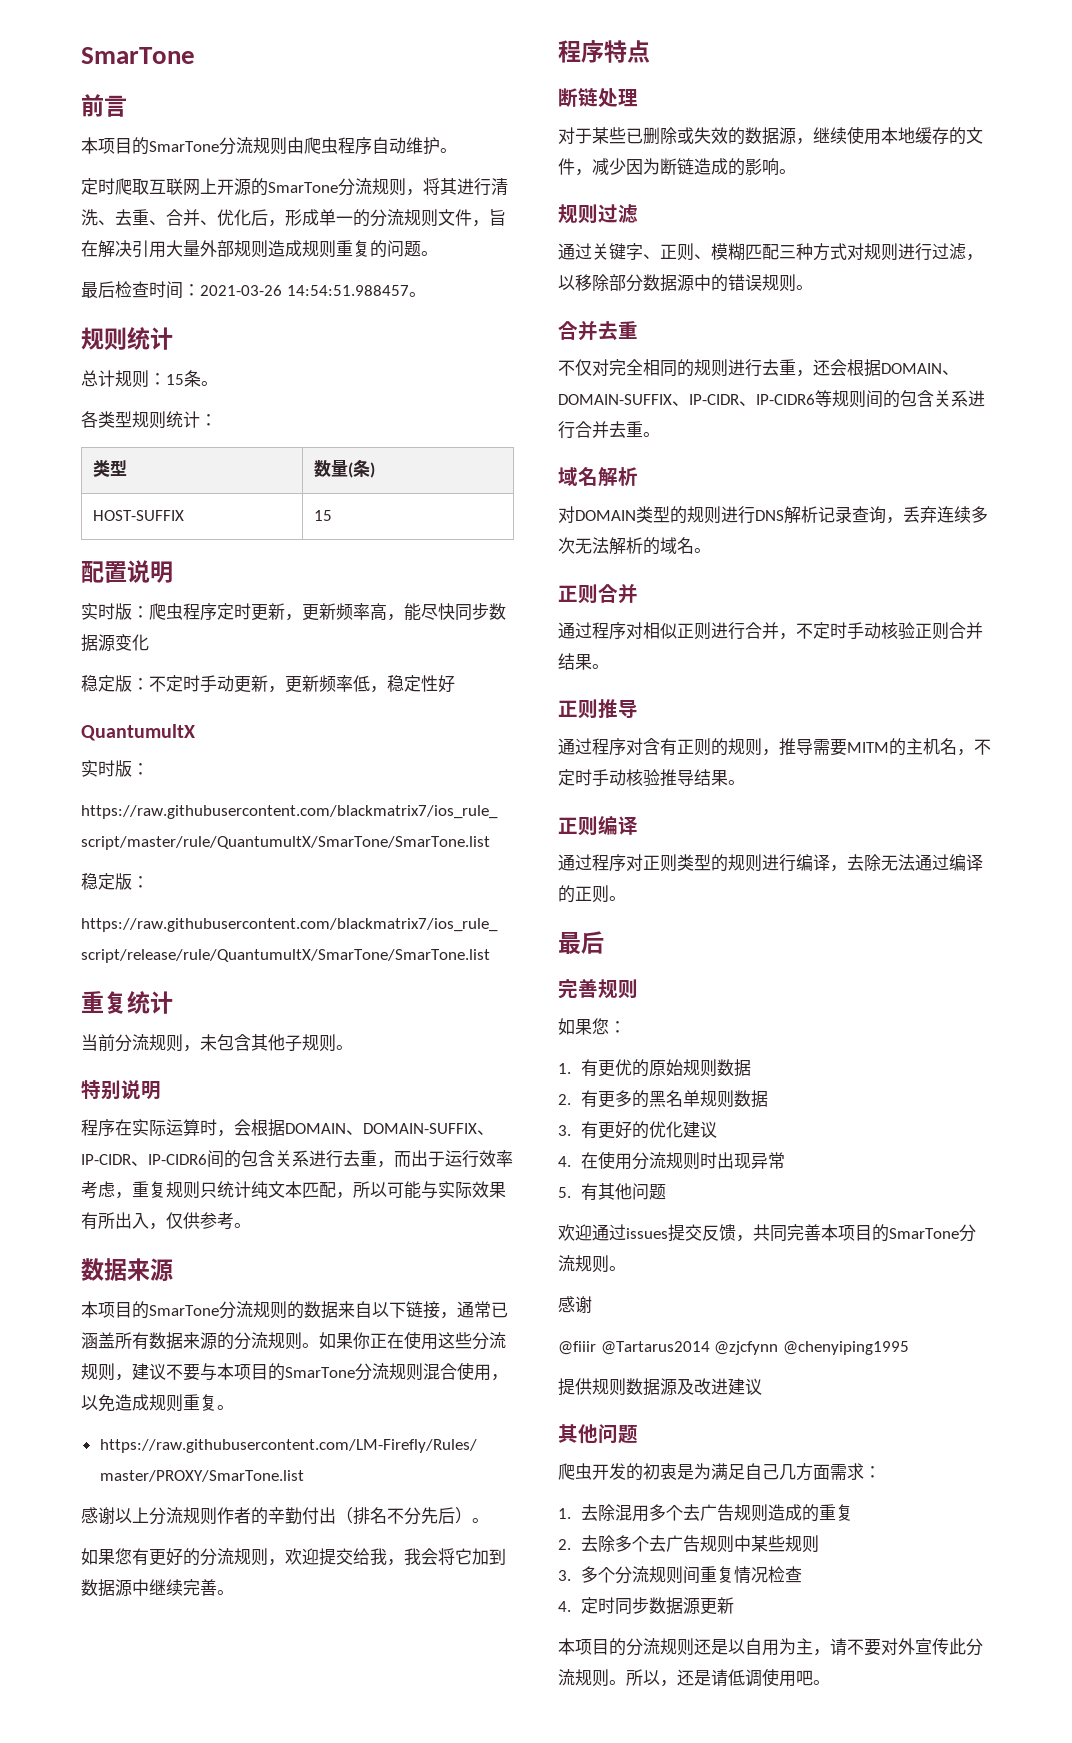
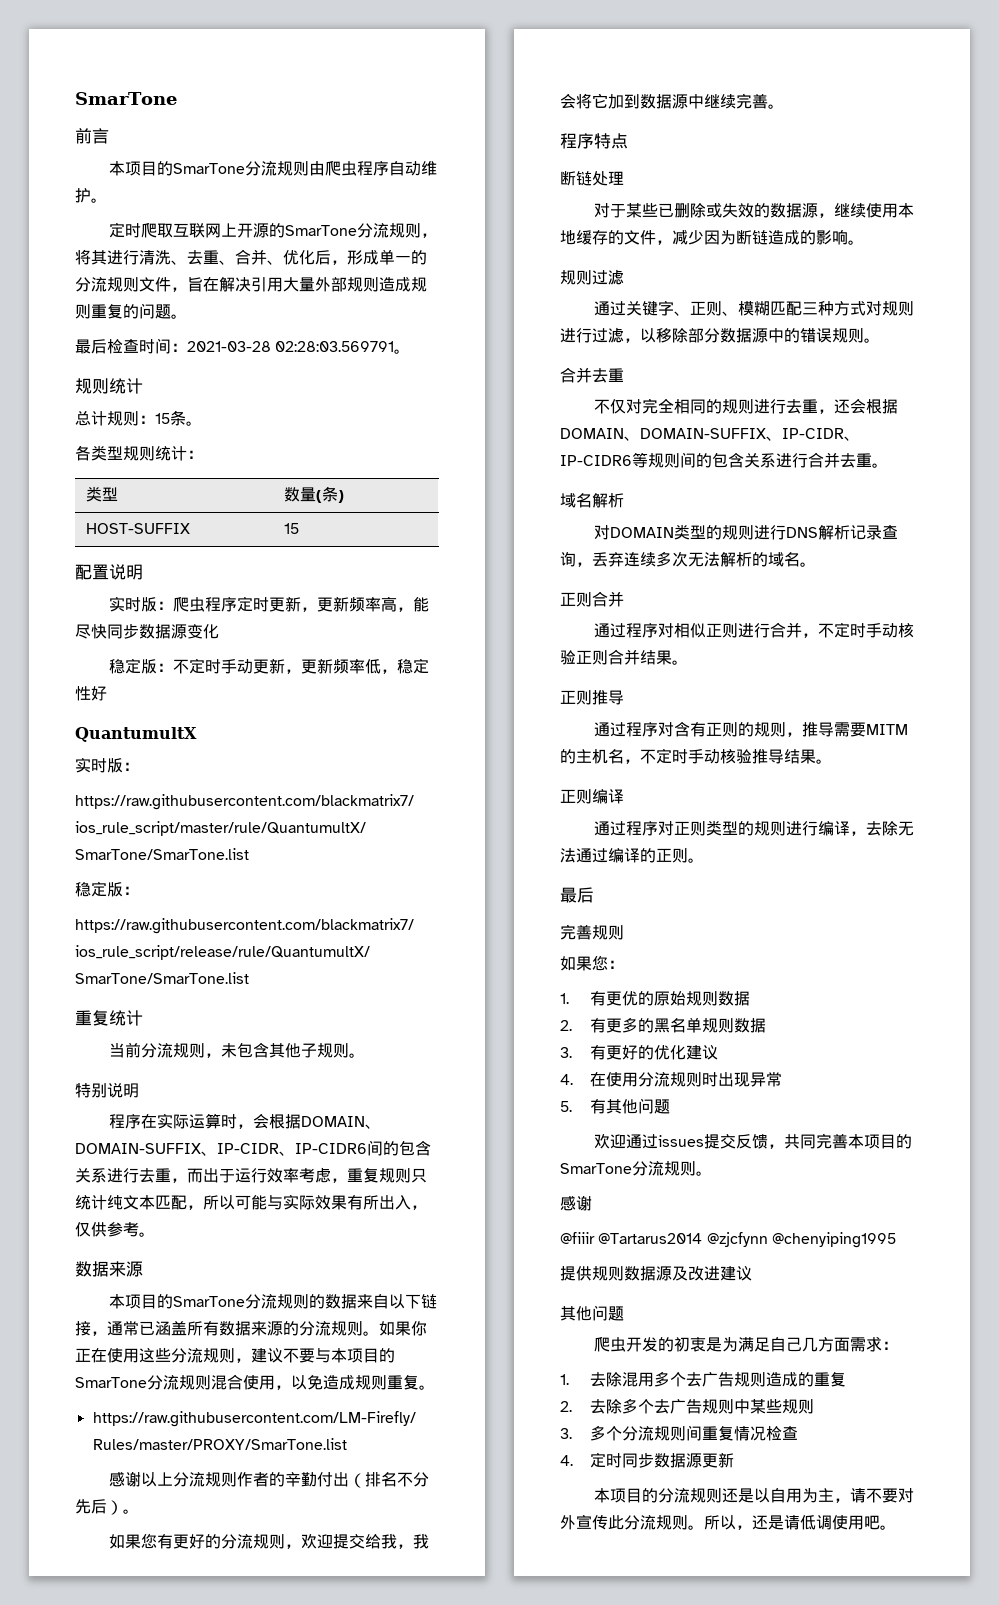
- 最后检查时间：2021-03-26 14:54:51.988457。
+ 最后检查时间：2021-03-28 02:28:03.569791。

